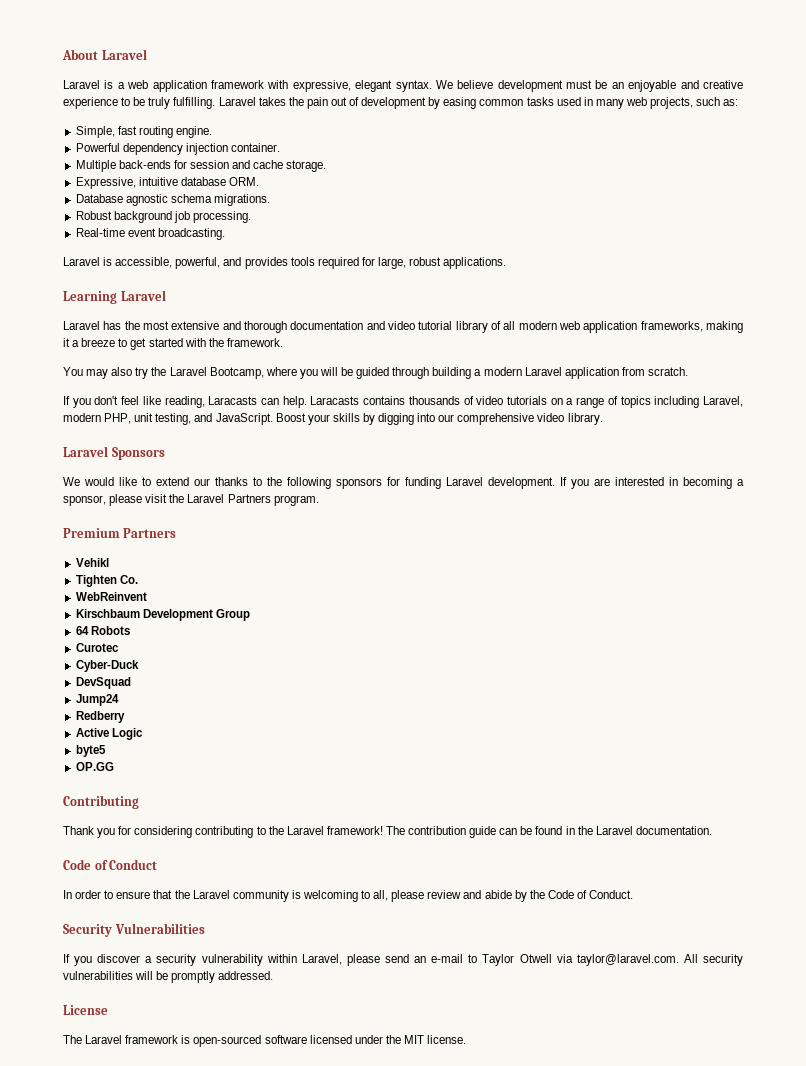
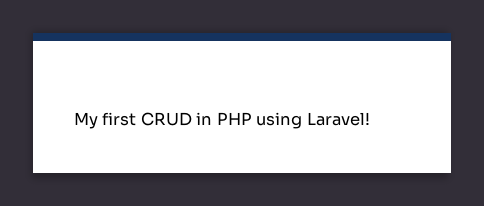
- About Laravel
- Laravel is a web application framework with expressive, elegant syntax. We believe development must be an enjoyable and creative experience to be truly fulfilling. Laravel takes the pain out of development by easing common tasks used in many web projects, such as:
- Simple, fast routing engine.
- Powerful dependency injection container.
- Multiple back-ends for session and cache storage.
- Expressive, intuitive database ORM.
- Database agnostic schema migrations.
- Robust background job processing.
- Real-time event broadcasting.
- Laravel is accessible, powerful, and provides tools required for large, robust applications.
- Learning Laravel
- Laravel has the most extensive and thorough documentation and video tutorial library of all modern web application frameworks, making it a breeze to get started with the framework.
- You may also try the Laravel Bootcamp, where you will be guided through building a modern Laravel application from scratch.
- If you don't feel like reading, Laracasts can help. Laracasts contains thousands of video tutorials on a range of topics including Laravel, modern PHP, unit testing, and JavaScript. Boost your skills by digging into our comprehensive video library.
- Laravel Sponsors
- We would like to extend our thanks to the following sponsors for funding Laravel development. If you are interested in becoming a sponsor, please visit the Laravel Partners program.
- Premium Partners
- Vehikl
- Tighten Co.
- WebReinvent
- Kirschbaum Development Group
- 64 Robots
- Curotec
- Cyber-Duck
- DevSquad
- Jump24
- Redberry
- Active Logic
- byte5
- OP.GG
- Contributing
- Thank you for considering contributing to the Laravel framework! The contribution guide can be found in the Laravel documentation.
- Code of Conduct
- In order to ensure that the Laravel community is welcoming to all, please review and abide by the Code of Conduct.
- Security Vulnerabilities
- If you discover a security vulnerability within Laravel, please send an e-mail to Taylor Otwell via taylor@laravel.com. All security vulnerabilities will be promptly addressed.
- License
- The Laravel framework is open-sourced software licensed under the MIT license.
+ My first CRUD in PHP using Laravel!

